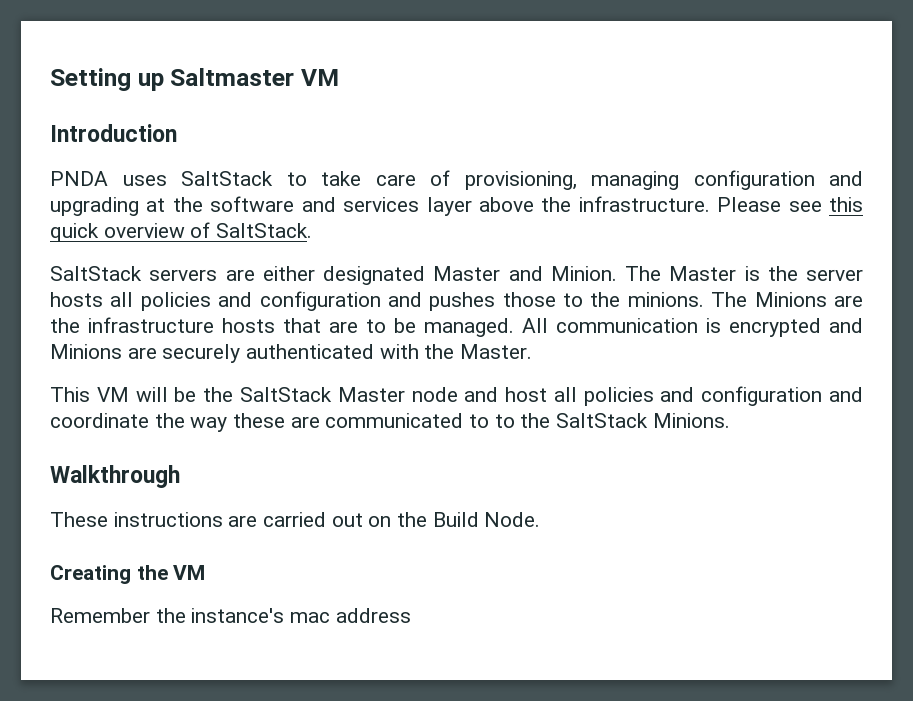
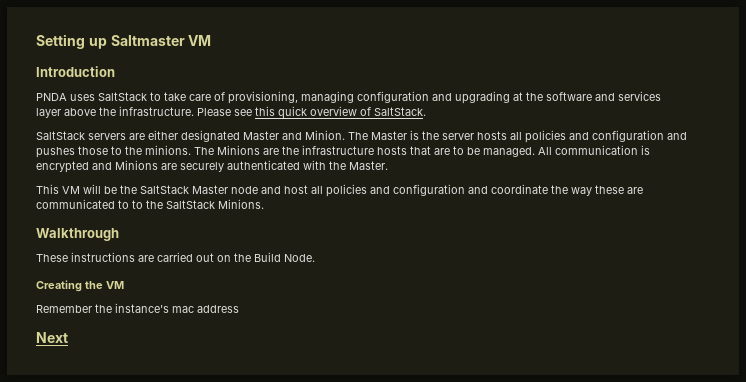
+ Next

